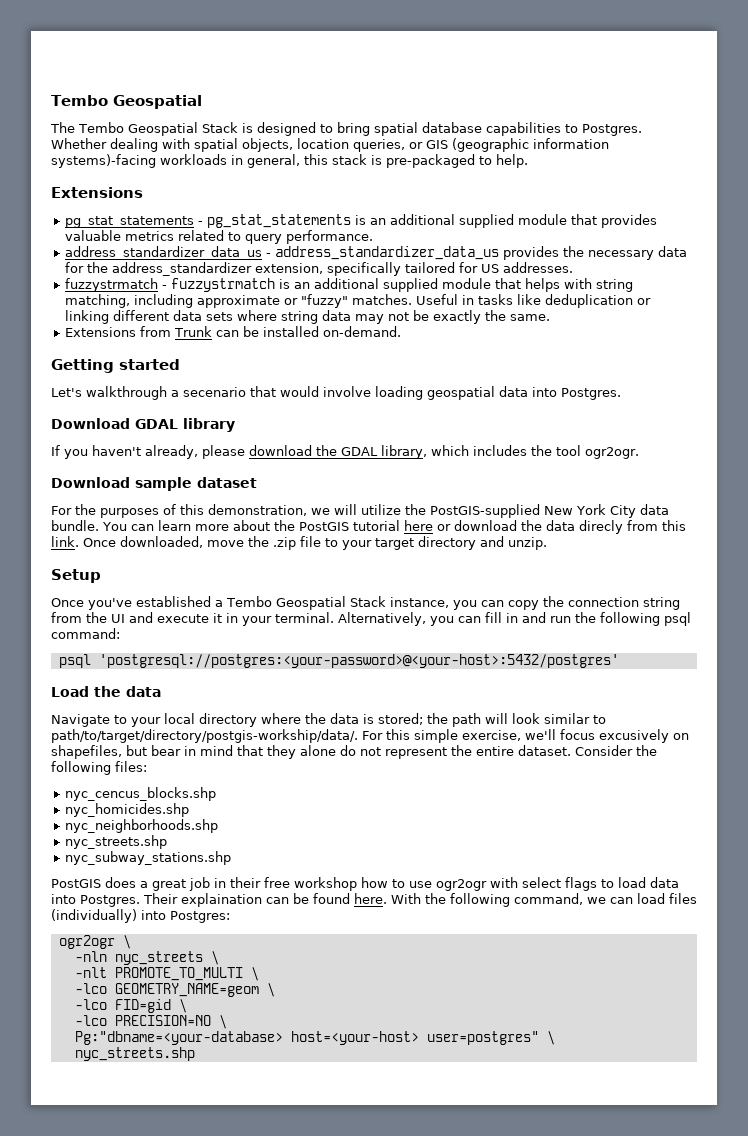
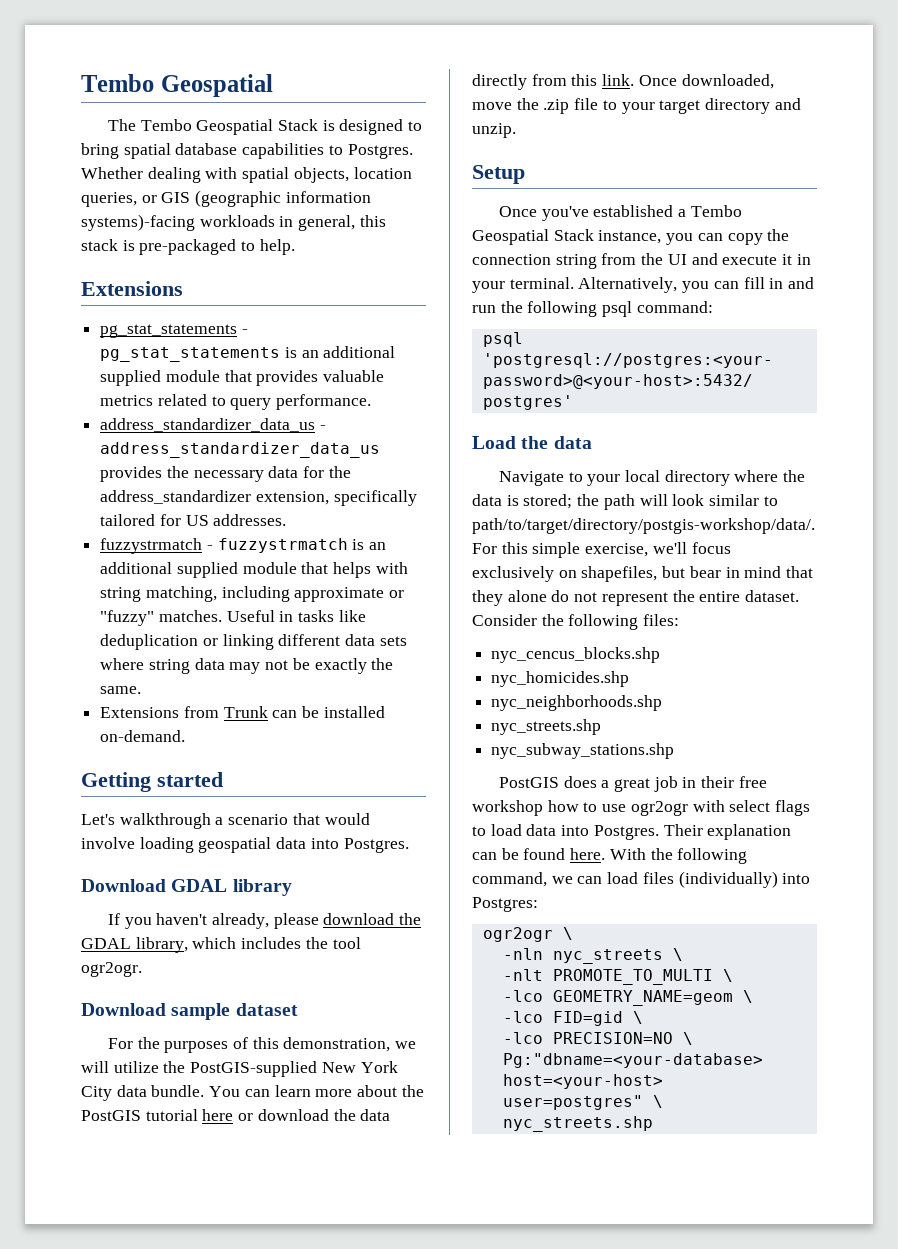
- Let's walkthrough a secenario that would involve loading geospatial data into Postgres.
+ Let's walkthrough a scenario that would involve loading geospatial data into Postgres.
- You can learn more about the PostGIS tutorial here or download the data direcly from this link.
+ You can learn more about the PostGIS tutorial here or download the data directly from this link.
- Navigate to your local directory where the data is stored; the path will look similar to path/to/target/directory/postgis-workship/data/.
+ Navigate to your local directory where the data is stored; the path will look similar to path/to/target/directory/postgis-workshop/data/.
- For this simple exercise, we'll focus excusively on shapefiles, but bear in mind that they alone do not represent the entire dataset.
+ For this simple exercise, we'll focus exclusively on shapefiles, but bear in mind that they alone do not represent the entire dataset.
- Their explaination can be found here.
+ Their explanation can be found here.

